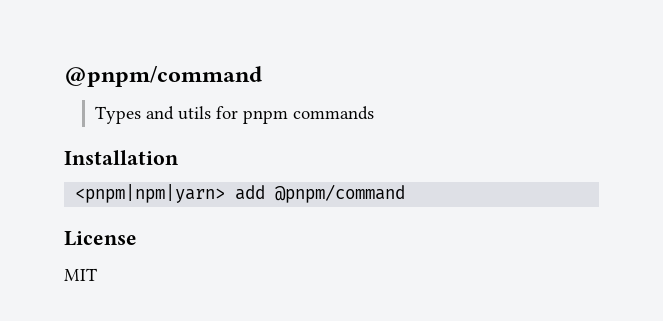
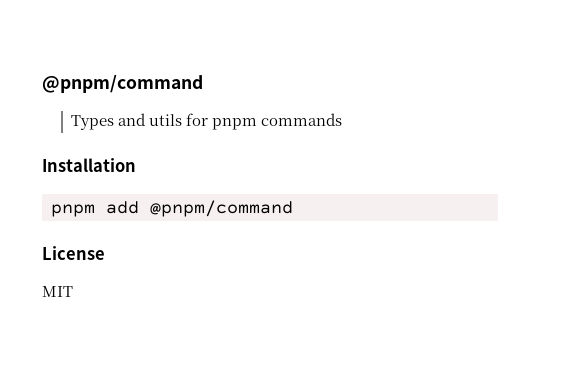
- <pnpm|npm|yarn> add @pnpm/command
+ pnpm add @pnpm/command

